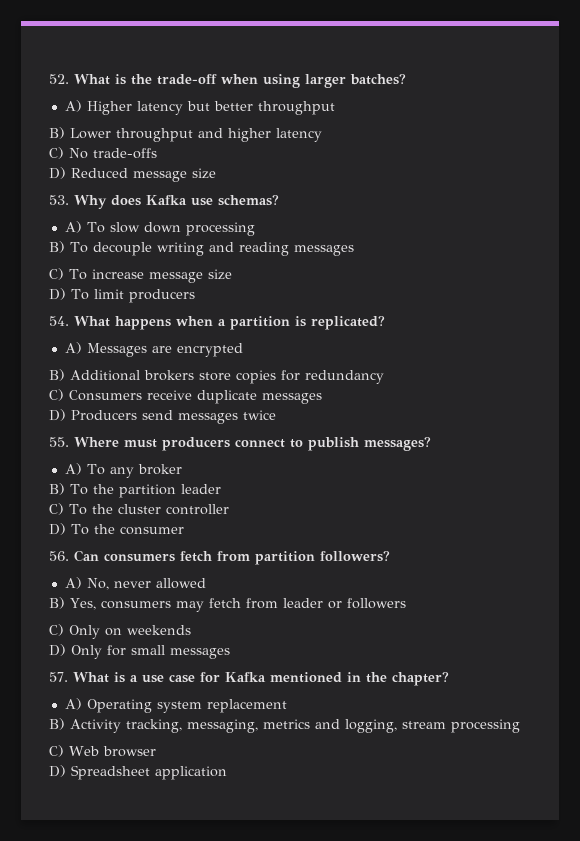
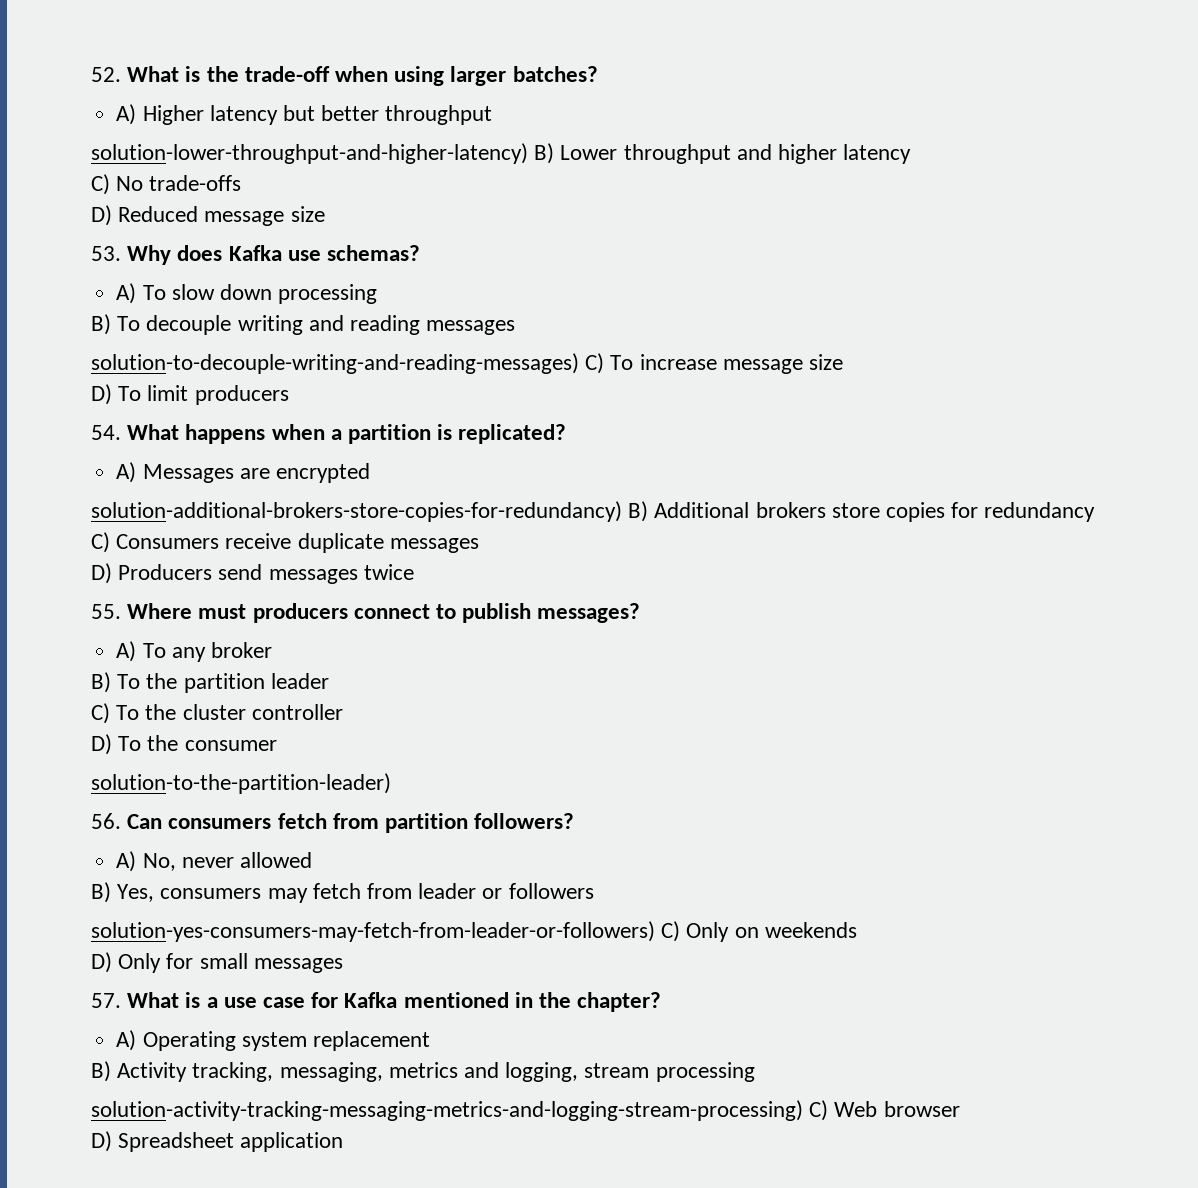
- B) Lower throughput and higher latency
+ solution-lower-throughput-and-higher-latency) B) Lower throughput and higher latency
- C) To increase message size
+ solution-to-decouple-writing-and-reading-messages) C) To increase message size
- B) Additional brokers store copies for redundancy
+ solution-additional-brokers-store-copies-for-redundancy) B) Additional brokers store copies for redundancy
+ solution-to-the-partition-leader)
- C) Only on weekends
+ solution-yes-consumers-may-fetch-from-leader-or-followers) C) Only on weekends
- C) Web browser
+ solution-activity-tracking-messaging-metrics-and-logging-stream-processing) C) Web browser

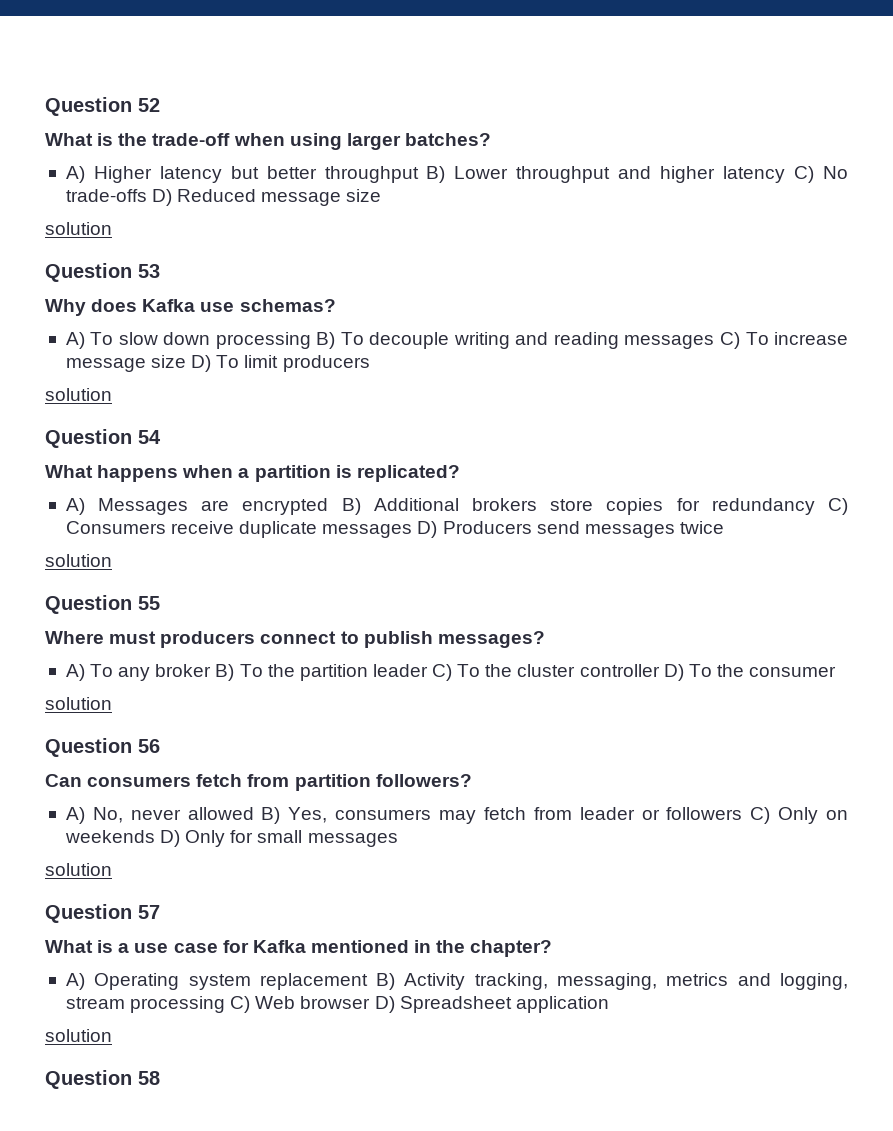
- 52. What is the trade-off when using larger batches?
+ Question 52
+ What is the trade-off when using larger batches?
- A) Higher latency but better throughput
- solution-lower-throughput-and-higher-latency) B) Lower throughput and higher latency
- C) No trade-offs
- D) Reduced message size
- 53. Why does Kafka use schemas?
+ A) Higher latency but better throughput B) Lower throughput and higher latency C) No trade-offs D) Reduced message size
+ solution
+ Question 53
+ Why does Kafka use schemas?
- A) To slow down processing
- B) To decouple writing and reading messages
- solution-to-decouple-writing-and-reading-messages) C) To increase message size
- D) To limit producers
- 54. What happens when a partition is replicated?
+ A) To slow down processing B) To decouple writing and reading messages C) To increase message size D) To limit producers
+ solution
+ Question 54
+ What happens when a partition is replicated?
- A) Messages are encrypted
- solution-additional-brokers-store-copies-for-redundancy) B) Additional brokers store copies for redundancy
- C) Consumers receive duplicate messages
- D) Producers send messages twice
- 55. Where must producers connect to publish messages?
+ A) Messages are encrypted B) Additional brokers store copies for redundancy C) Consumers receive duplicate messages D) Producers send messages twice
+ solution
+ Question 55
+ Where must producers connect to publish messages?
- A) To any broker
- B) To the partition leader
- C) To the cluster controller
- D) To the consumer
- solution-to-the-partition-leader)
- 56. Can consumers fetch from partition followers?
+ A) To any broker B) To the partition leader C) To the cluster controller D) To the consumer
+ solution
+ Question 56
+ Can consumers fetch from partition followers?
- A) No, never allowed
- B) Yes, consumers may fetch from leader or followers
- solution-yes-consumers-may-fetch-from-leader-or-followers) C) Only on weekends
- D) Only for small messages
- 57. What is a use case for Kafka mentioned in the chapter?
+ A) No, never allowed B) Yes, consumers may fetch from leader or followers C) Only on weekends D) Only for small messages
+ solution
+ Question 57
+ What is a use case for Kafka mentioned in the chapter?
- A) Operating system replacement
- B) Activity tracking, messaging, metrics and logging, stream processing
- solution-activity-tracking-messaging-metrics-and-logging-stream-processing) C) Web browser
- D) Spreadsheet application
+ A) Operating system replacement B) Activity tracking, messaging, metrics and logging, stream processing C) Web browser D) Spreadsheet application
+ solution
+ Question 58

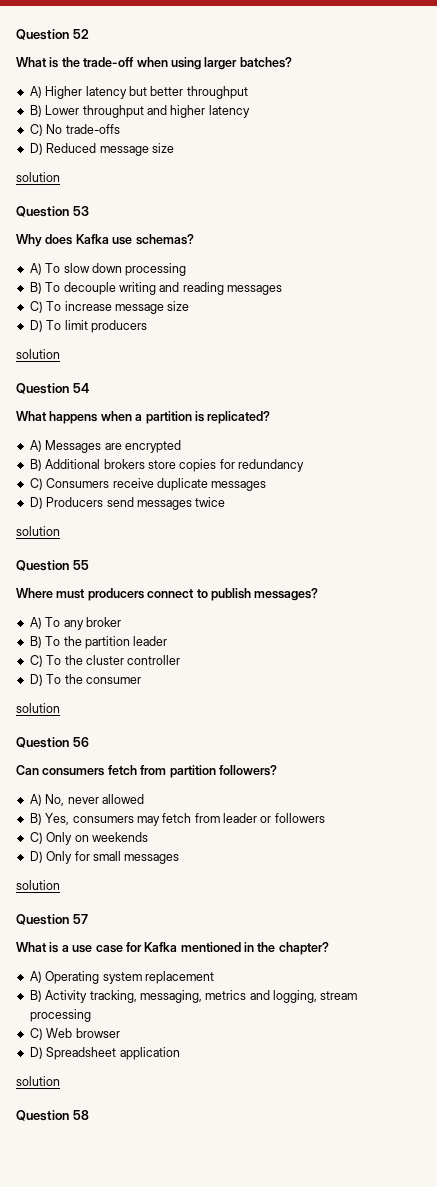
- A) Higher latency but better throughput B) Lower throughput and higher latency C) No trade-offs D) Reduced message size
+ A) Higher latency but better throughput
+ B) Lower throughput and higher latency
+ C) No trade-offs
+ D) Reduced message size
- A) To slow down processing B) To decouple writing and reading messages C) To increase message size D) To limit producers
+ A) To slow down processing
+ B) To decouple writing and reading messages
+ C) To increase message size
+ D) To limit producers
- A) Messages are encrypted B) Additional brokers store copies for redundancy C) Consumers receive duplicate messages D) Producers send messages twice
+ A) Messages are encrypted
+ B) Additional brokers store copies for redundancy
+ C) Consumers receive duplicate messages
+ D) Producers send messages twice
- A) To any broker B) To the partition leader C) To the cluster controller D) To the consumer
+ A) To any broker
+ B) To the partition leader
+ C) To the cluster controller
+ D) To the consumer
- A) No, never allowed B) Yes, consumers may fetch from leader or followers C) Only on weekends D) Only for small messages
+ A) No, never allowed
+ B) Yes, consumers may fetch from leader or followers
+ C) Only on weekends
+ D) Only for small messages
- A) Operating system replacement B) Activity tracking, messaging, metrics and logging, stream processing C) Web browser D) Spreadsheet application
+ A) Operating system replacement
+ B) Activity tracking, messaging, metrics and logging, stream processing
+ C) Web browser
+ D) Spreadsheet application

